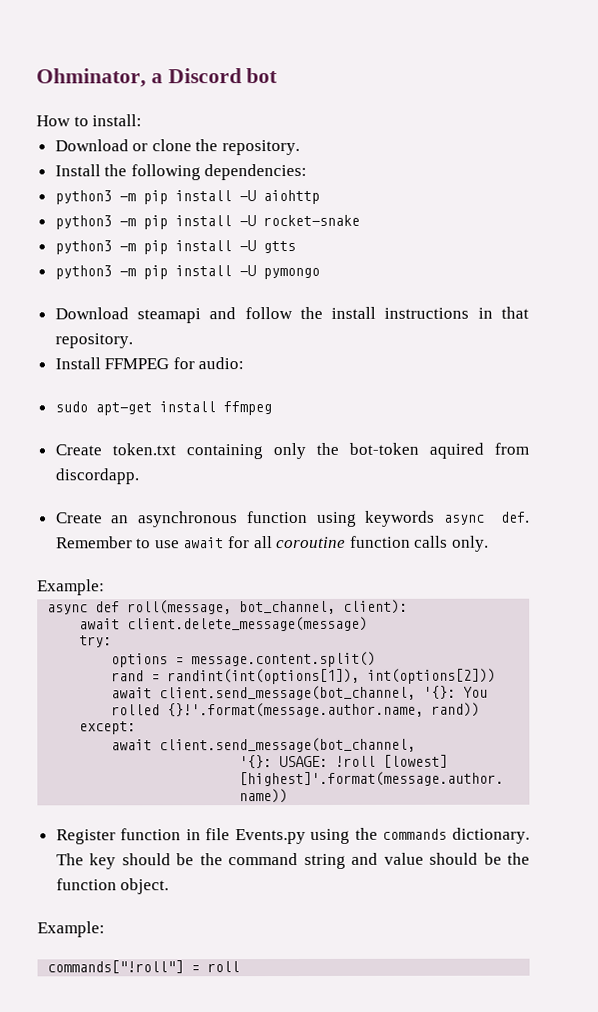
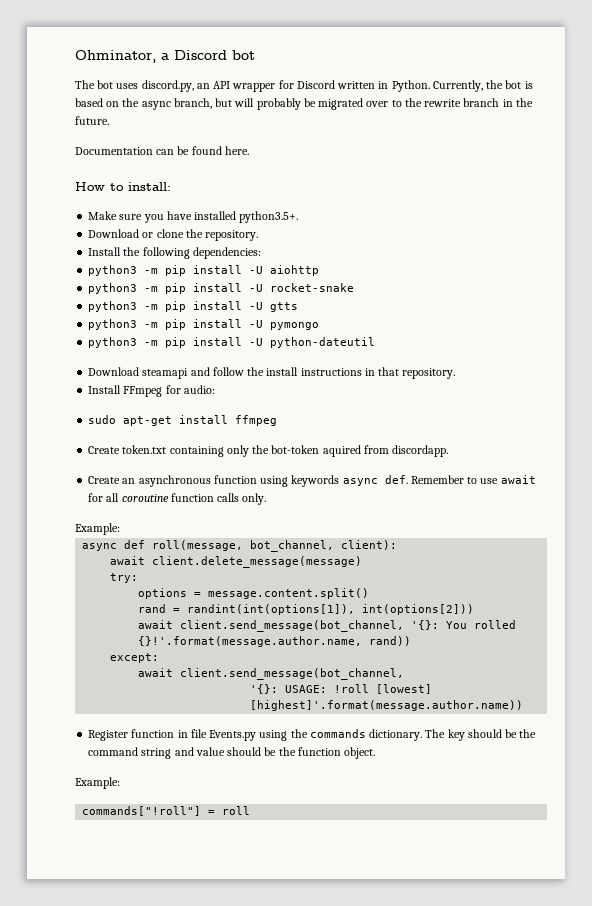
+ The bot uses discord.py, an API wrapper for Discord written in Python. Currently, the bot is based on the async branch, but will probably be migrated over to the rewrite branch in the future.
+ Documentation can be found here.
  How to install:
+ Make sure you have installed python3.5+.
+ python3 -m pip install -U python-dateutil
- Install FFMPEG for audio:
+ Install FFmpeg for audio:

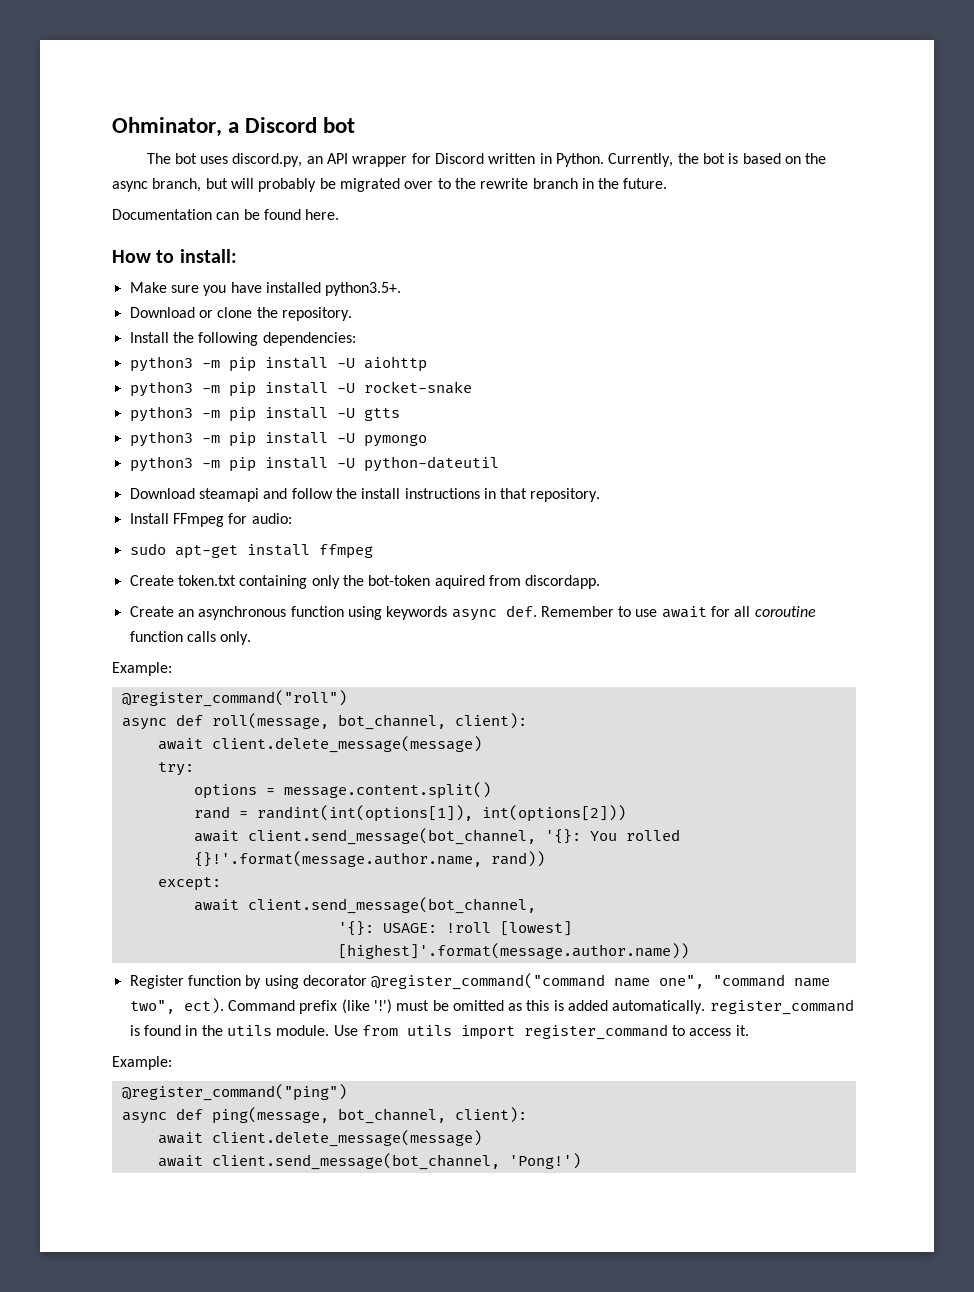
+ @register_command("roll")
- Register function in file Events.py using the commands dictionary. The key should be the command string and value should be the function object.
+ Register function by using decorator @register_command("command name one", "command name two", ect). Command prefix (like '!') must be omitted as this is added automatically. register_command is found in the utils module. Use from utils import register_command to access it.
  Example:
- commands["!roll"] = roll
+ @register_command("ping")
+ async def ping(message, bot_channel, client):
+ await client.delete_message(message)
+ await client.send_message(bot_channel, 'Pong!')

